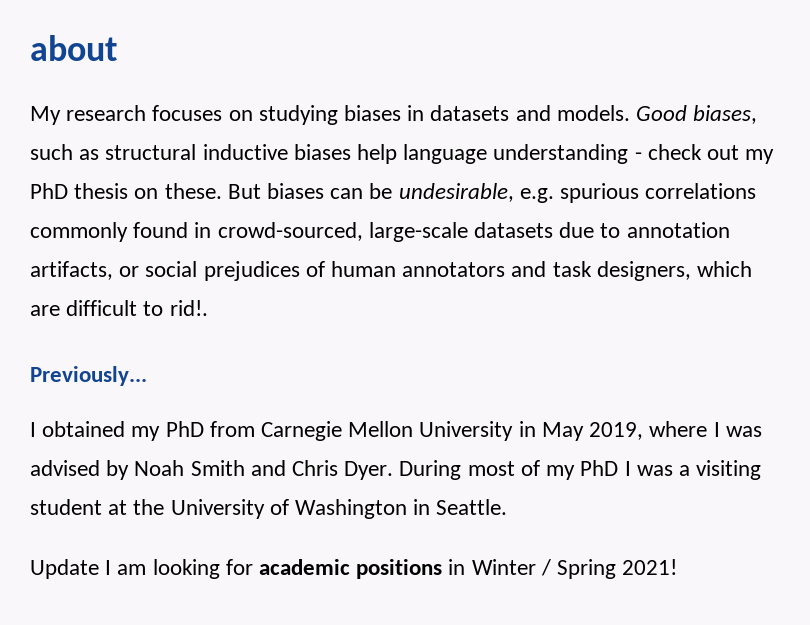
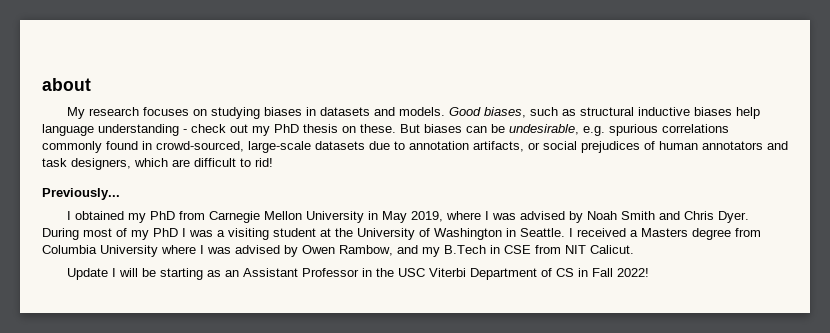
- But biases can be undesirable, e.g. spurious correlations commonly found in crowd-sourced, large-scale datasets due to annotation artifacts, or social prejudices of human annotators and task designers, which are difficult to rid!.
+ But biases can be undesirable, e.g. spurious correlations commonly found in crowd-sourced, large-scale datasets due to annotation artifacts, or social prejudices of human annotators and task designers, which are difficult to rid!
- During most of my PhD I was a visiting student at the University of Washington in Seattle.
- Update I am looking for academic positions in Winter / Spring 2021!
+ During most of my PhD I was a visiting student at the University of Washington in Seattle. I received a Masters degree from Columbia University where I was advised by Owen Rambow, and my B.Tech in CSE from NIT Calicut.
+ Update I will be starting as an Assistant Professor in the USC Viterbi Department of CS in Fall 2022!

